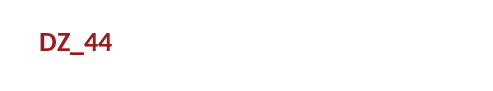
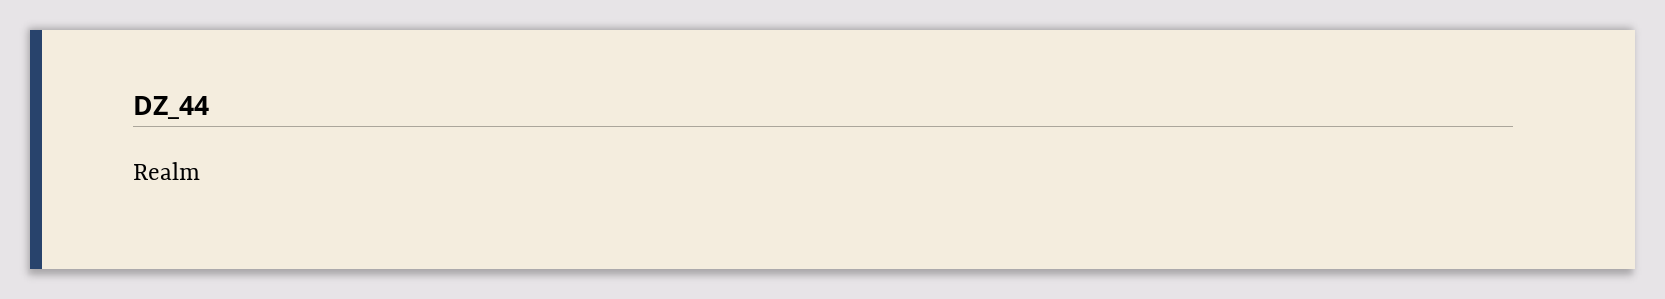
+ Realm

